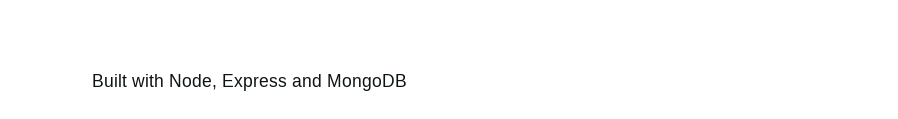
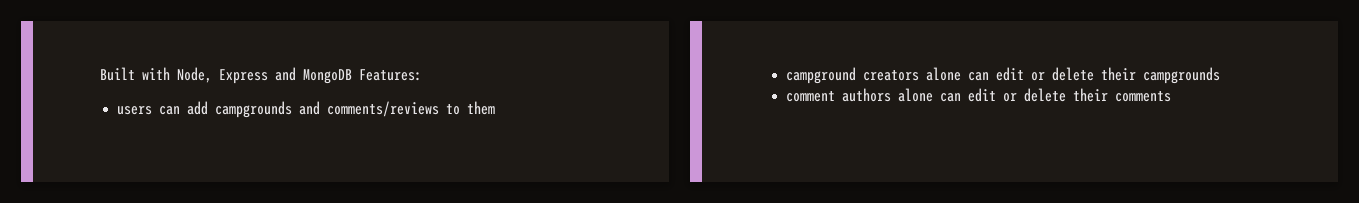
- Built with Node, Express and MongoDB
+ Built with Node, Express and MongoDB Features:
+ users can add campgrounds and comments/reviews to them
+ campground creators alone can edit or delete their campgrounds
+ comment authors alone can edit or delete their comments

